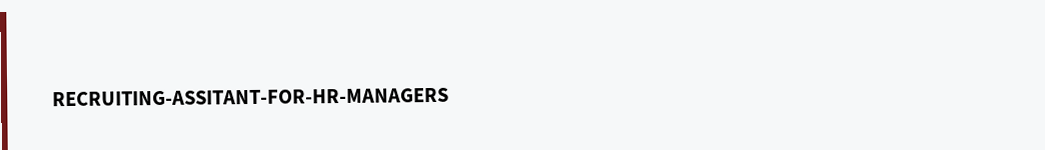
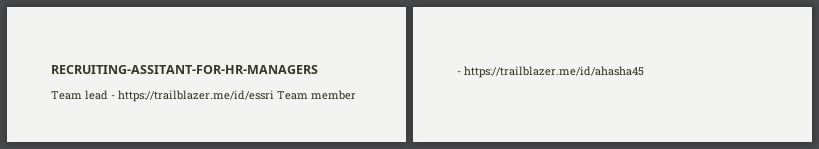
+ Team lead - https://trailblazer.me/id/essri Team member - https://trailblazer.me/id/ahasha45

